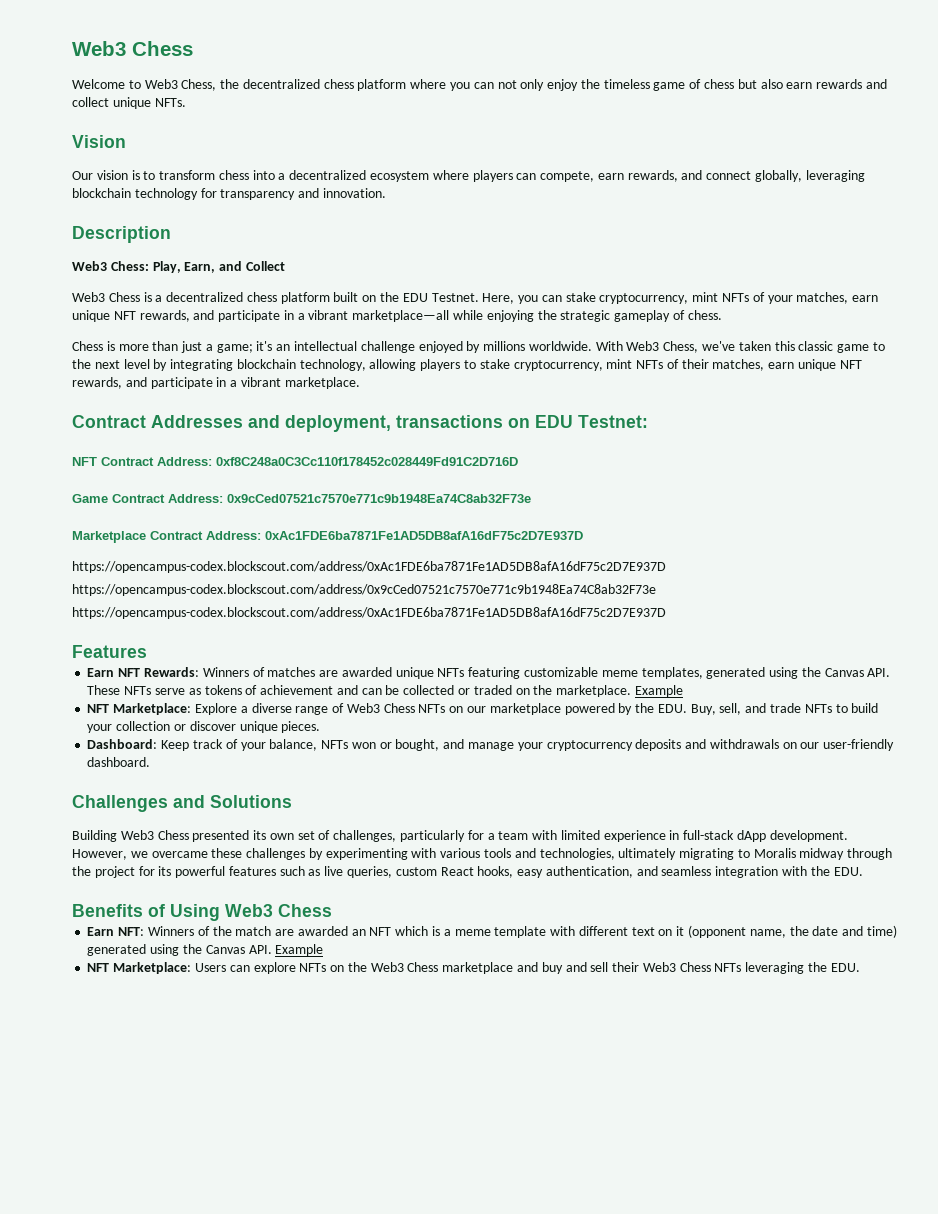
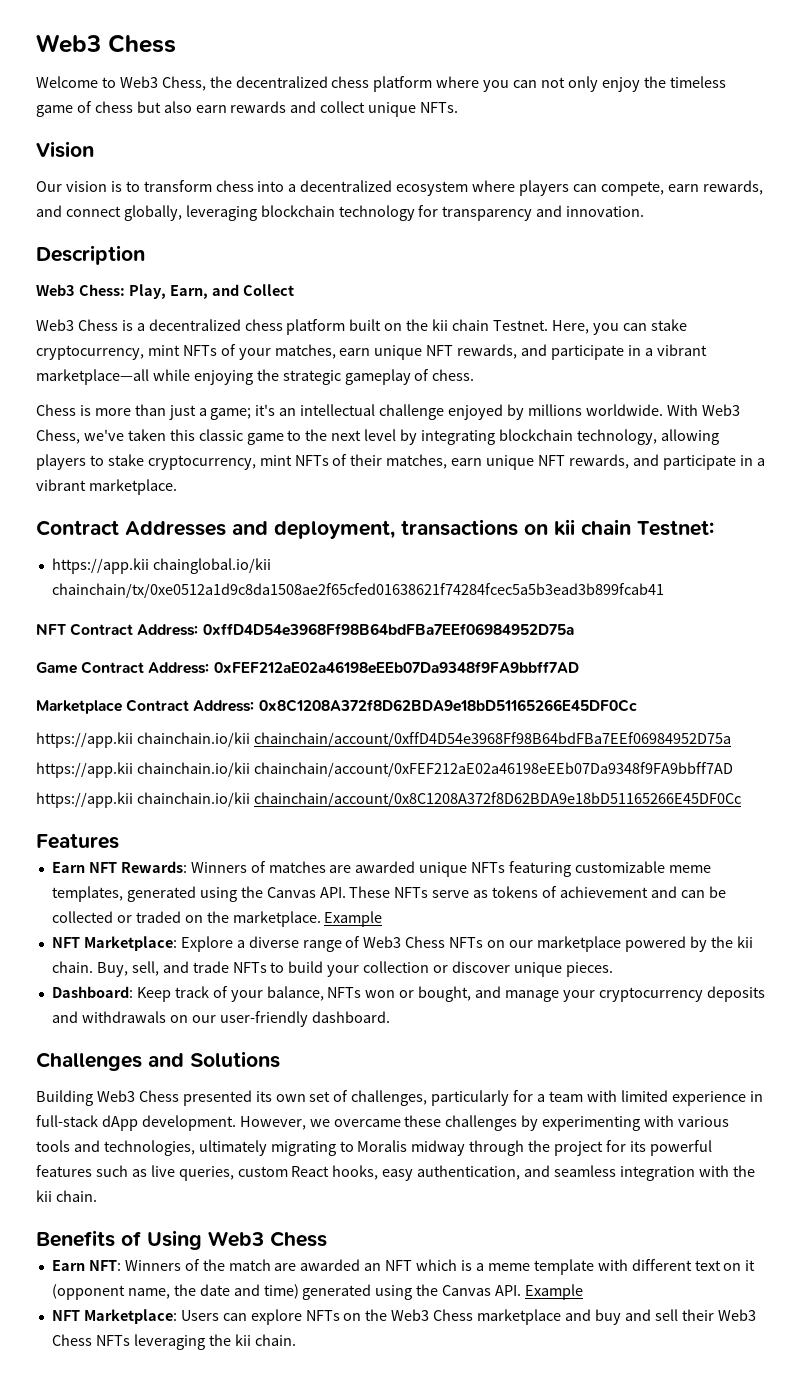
- Web3 Chess is a decentralized chess platform built on the EDU Testnet.
+ Web3 Chess is a decentralized chess platform built on the kii chain Testnet.
- Contract Addresses and deployment, transactions on EDU Testnet:
+ Contract Addresses and deployment, transactions on kii chain Testnet:
+ https://app.kii chainglobal.io/kii chainchain/tx/0xe0512a1d9c8da1508ae2f65cfed01638621f74284fcec5a5b3ead3b899fcab41
- NFT Contract Address: 0xf8C248a0C3Cc110f178452c028449Fd91C2D716D
+ NFT Contract Address: 0xffD4D54e3968Ff98B64bdFBa7EEf06984952D75a
- Game Contract Address: 0x9cCed07521c7570e771c9b1948Ea74C8ab32F73e
+ Game Contract Address: 0xFEF212aE02a46198eEEb07Da9348f9FA9bbff7AD
- Marketplace Contract Address: 0xAc1FDE6ba7871Fe1AD5DB8afA16dF75c2D7E937D
- https://opencampus-codex.blockscout.com/address/0xAc1FDE6ba7871Fe1AD5DB8afA16dF75c2D7E937D
- https://opencampus-codex.blockscout.com/address/0x9cCed07521c7570e771c9b1948Ea74C8ab32F73e
- https://opencampus-codex.blockscout.com/address/0xAc1FDE6ba7871Fe1AD5DB8afA16dF75c2D7E937D
+ Marketplace Contract Address: 0x8C1208A372f8D62BDA9e18bD51165266E45DF0Cc
+ https://app.kii chainchain.io/kii chainchain/account/0xffD4D54e3968Ff98B64bdFBa7EEf06984952D75a
+ https://app.kii chainchain.io/kii chainchain/account/0xFEF212aE02a46198eEEb07Da9348f9FA9bbff7AD
+ https://app.kii chainchain.io/kii chainchain/account/0x8C1208A372f8D62BDA9e18bD51165266E45DF0Cc
- NFT Marketplace: Explore a diverse range of Web3 Chess NFTs on our marketplace powered by the EDU. Buy, sell, and trade NFTs to build your collection or discover unique pieces.
+ NFT Marketplace: Explore a diverse range of Web3 Chess NFTs on our marketplace powered by the kii chain. Buy, sell, and trade NFTs to build your collection or discover unique pieces.
- However, we overcame these challenges by experimenting with various tools and technologies, ultimately migrating to Moralis midway through the project for its powerful features such as live queries, custom React hooks, easy authentication, and seamless integration with the EDU.
+ However, we overcame these challenges by experimenting with various tools and technologies, ultimately migrating to Moralis midway through the project for its powerful features such as live queries, custom React hooks, easy authentication, and seamless integration with the kii chain.
- NFT Marketplace: Users can explore NFTs on the Web3 Chess marketplace and buy and sell their Web3 Chess NFTs leveraging the EDU.
+ NFT Marketplace: Users can explore NFTs on the Web3 Chess marketplace and buy and sell their Web3 Chess NFTs leveraging the kii chain.

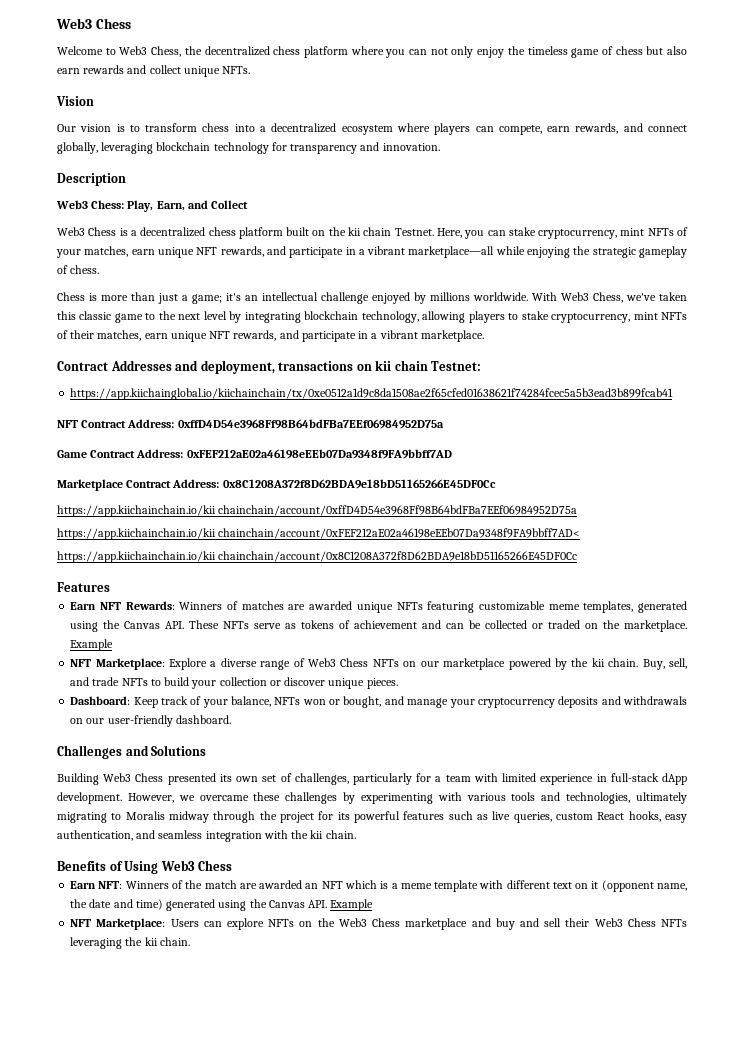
- https://app.kii chainglobal.io/kii chainchain/tx/0xe0512a1d9c8da1508ae2f65cfed01638621f74284fcec5a5b3ead3b899fcab41
+ https://app.kiichainglobal.io/kiichainchain/tx/0xe0512a1d9c8da1508ae2f65cfed01638621f74284fcec5a5b3ead3b899fcab41
- https://app.kii chainchain.io/kii chainchain/account/0xffD4D54e3968Ff98B64bdFBa7EEf06984952D75a
+ https://app.kiichainchain.io/kii chainchain/account/0xffD4D54e3968Ff98B64bdFBa7EEf06984952D75a
- https://app.kii chainchain.io/kii chainchain/account/0xFEF212aE02a46198eEEb07Da9348f9FA9bbff7AD
- https://app.kii chainchain.io/kii chainchain/account/0x8C1208A372f8D62BDA9e18bD51165266E45DF0Cc
+ https://app.kiichainchain.io/kii chainchain/account/0xFEF212aE02a46198eEEb07Da9348f9FA9bbff7AD<
+ https://app.kiichainchain.io/kii chainchain/account/0x8C1208A372f8D62BDA9e18bD51165266E45DF0Cc

